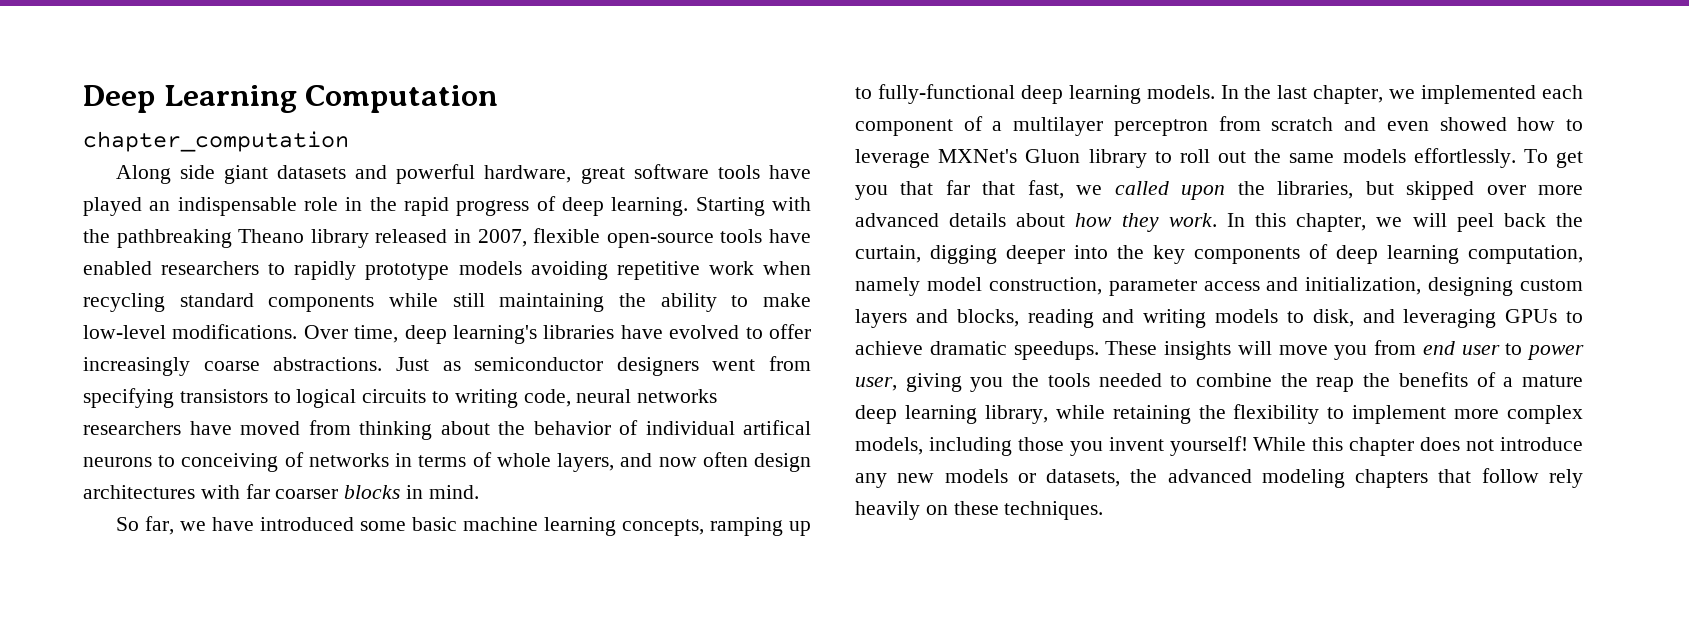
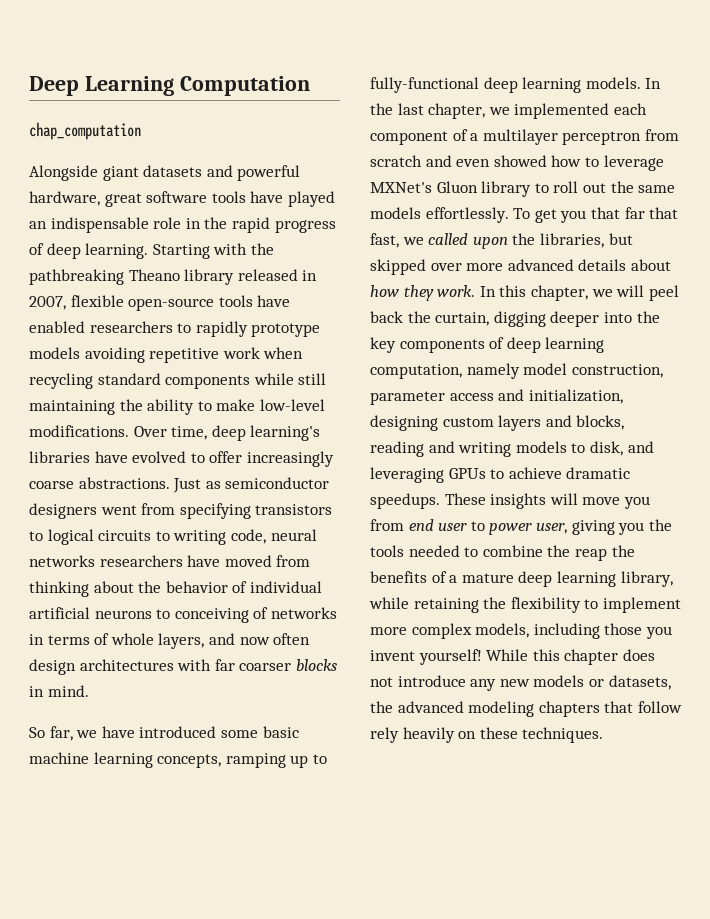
- chapter_computation
- Along side giant datasets and powerful hardware, great software tools have played an indispensable role in the rapid progress of deep learning.
+ chap_computation
+ Alongside giant datasets and powerful hardware, great software tools have played an indispensable role in the rapid progress of deep learning.
- Just as semiconductor designers went from specifying transistors to logical circuits to writing code, neural networks researchers have moved from thinking about the behavior of individual artifical neurons to conceiving of networks in terms of whole layers, and now often design architectures with far coarser blocks in mind.
+ Just as semiconductor designers went from specifying transistors to logical circuits to writing code, neural networks researchers have moved from thinking about the behavior of individual artificial neurons to conceiving of networks in terms of whole layers, and now often design architectures with far coarser blocks in mind.

